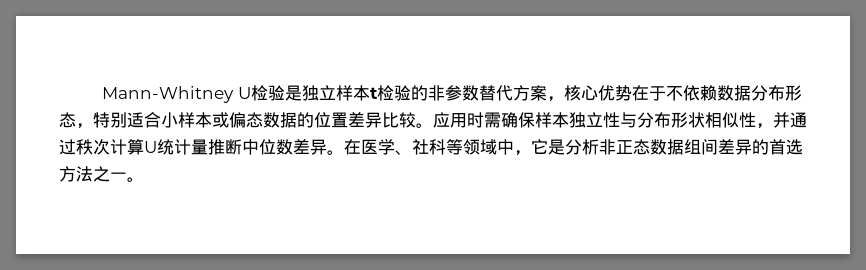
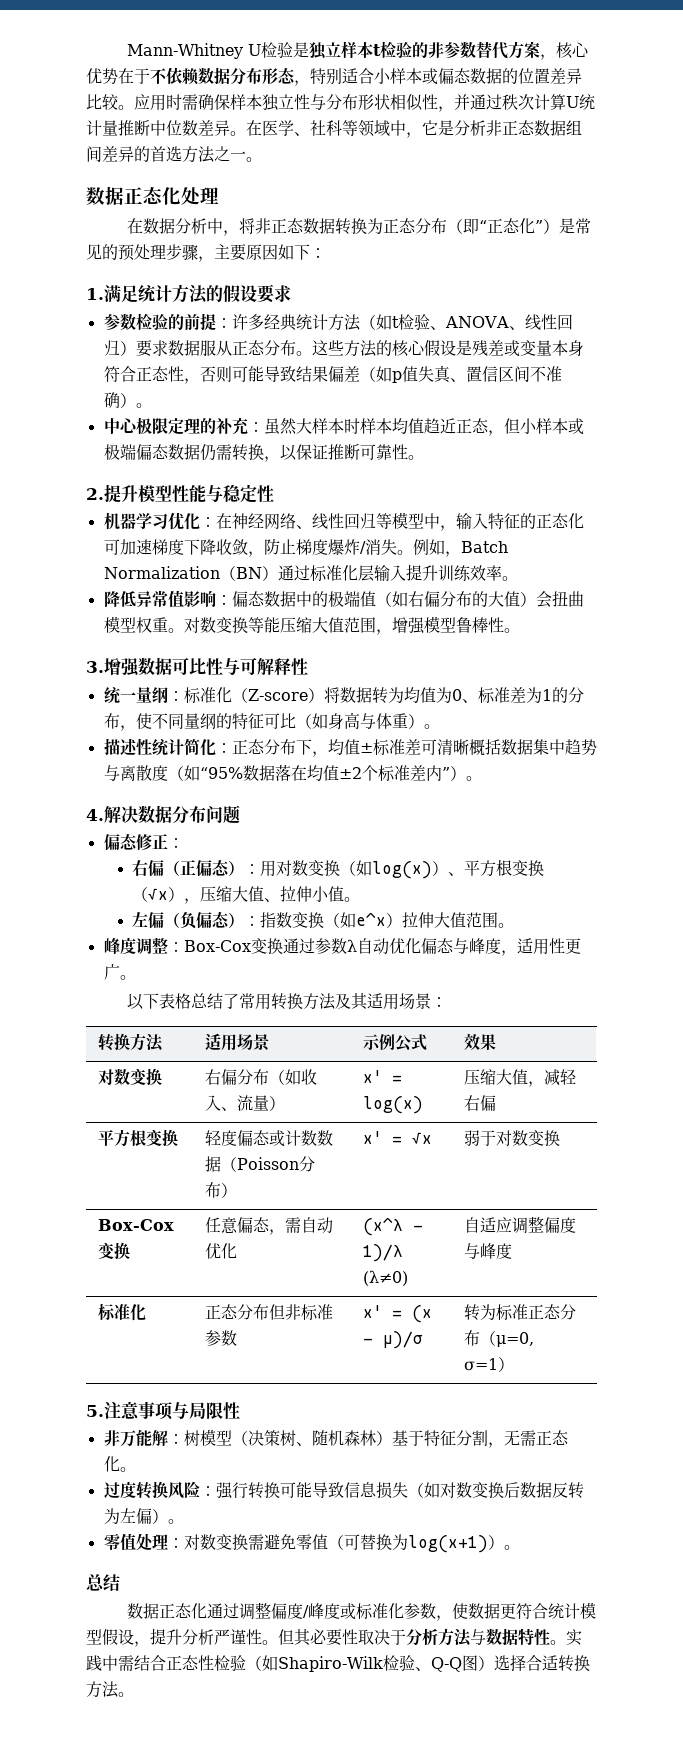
+ 数据正态化处理
+ 在数据分析中，将非正态数据转换为正态分布（即“正态化”）是常见的预处理步骤，主要原因如下：
+ 1.满足统计方法的假设要求
+ 参数检验的前提：许多经典统计方法（如t检验、ANOVA、线性回归）要求数据服从正态分布。这些方法的核心假设是残差或变量本身符合正态性，否则可能导致结果偏差（如p值失真、置信区间不准确）。
+ 中心极限定理的补充：虽然大样本时样本均值趋近正态，但小样本或极端偏态数据仍需转换，以保证推断可靠性。
+ 2.提升模型性能与稳定性
+ 机器学习优化：在神经网络、线性回归等模型中，输入特征的正态化可加速梯度下降收敛，防止梯度爆炸/消失。例如，Batch Normalization（BN）通过标准化层输入提升训练效率。
+ 降低异常值影响：偏态数据中的极端值（如右偏分布的大值）会扭曲模型权重。对数变换等能压缩大值范围，增强模型鲁棒性。
+ 3.增强数据可比性与可解释性
+ 统一量纲：标准化（Z-score）将数据转为均值为0、标准差为1的分布，使不同量纲的特征可比（如身高与体重）。
+ 描述性统计简化：正态分布下，均值±标准差可清晰概括数据集中趋势与离散度（如“95%数据落在均值±2个标准差内”）。
+ 4.解决数据分布问题
+ 偏态修正：
+ 右偏（正偏态）：用对数变换（如log(x)）、平方根变换（√x），压缩大值、拉伸小值。
+ 左偏（负偏态）：指数变换（如e^x）拉伸大值范围。
+ 峰度调整：Box-Cox变换通过参数λ自动优化偏态与峰度，适用性更广。
+ 以下表格总结了常用转换方法及其适用场景：
+ 转换方法 | 适用场景 | 示例公式 | 效果
+ 对数变换 | 右偏分布（如收入、流量） | x' = log(x) | 压缩大值，减轻右偏
+ 平方根变换 | 轻度偏态或计数数据（Poisson分布） | x' = √x | 弱于对数变换
+ Box-Cox变换 | 任意偏态，需自动优化 | (x^λ - 1)/λ (λ≠0) | 自适应调整偏度与峰度
+ 标准化 | 正态分布但非标准参数 | x' = (x - μ)/σ | 转为标准正态分布（μ=0, σ=1）
+ 5.注意事项与局限性
+ 非万能解：树模型（决策树、随机森林）基于特征分割，无需正态化。
+ 过度转换风险：强行转换可能导致信息损失（如对数变换后数据反转为左偏）。
+ 零值处理：对数变换需避免零值（可替换为log(x+1)）。
+ 总结
+ 数据正态化通过调整偏度/峰度或标准化参数，使数据更符合统计模型假设，提升分析严谨性。但其必要性取决于分析方法与数据特性。实践中需结合正态性检验（如Shapiro-Wilk检验、Q-Q图）选择合适转换方法。

